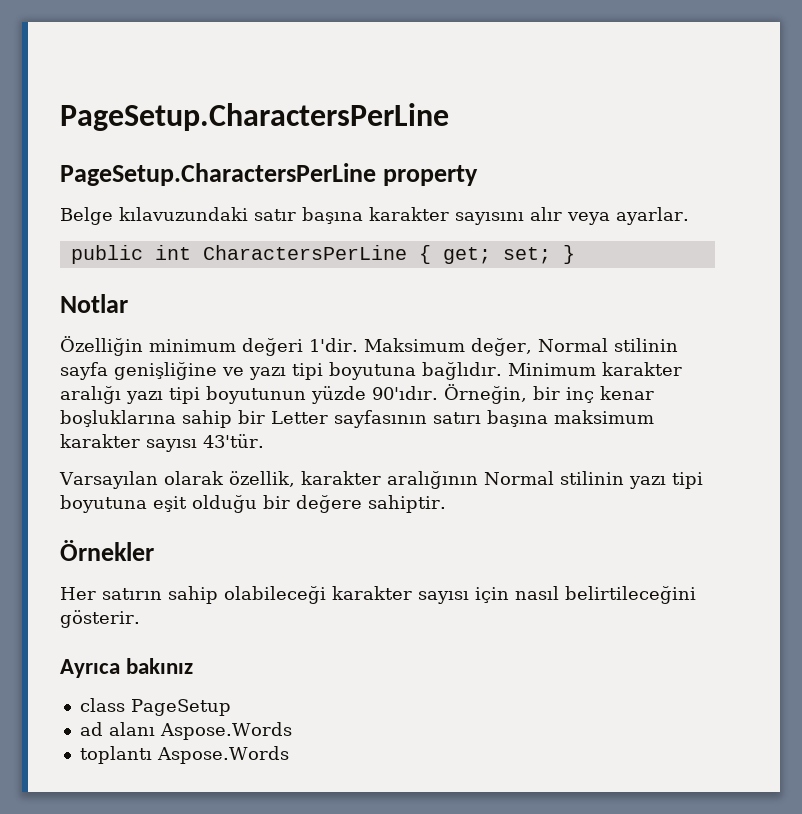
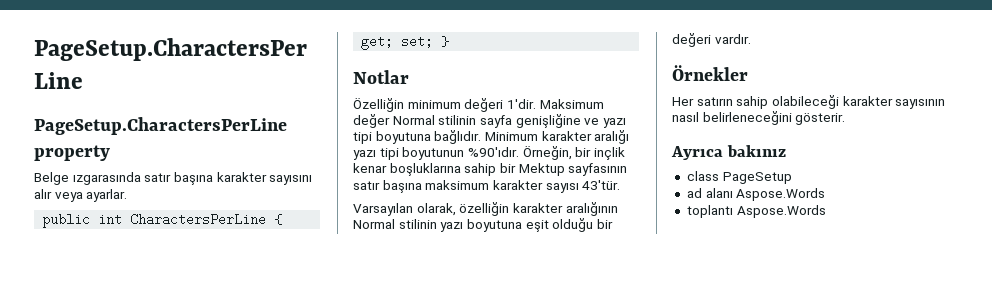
- Belge kılavuzundaki satır başına karakter sayısını alır veya ayarlar.
+ Belge ızgarasında satır başına karakter sayısını alır veya ayarlar.
- Maksimum değer, Normal stilinin sayfa genişliğine ve yazı tipi boyutuna bağlıdır.
+ Maksimum değer Normal stilinin sayfa genişliğine ve yazı tipi boyutuna bağlıdır.
- Minimum karakter aralığı yazı tipi boyutunun yüzde 90'ıdır.
+ Minimum karakter aralığı yazı tipi boyutunun %90'ıdır.
- Örneğin, bir inç kenar boşluklarına sahip bir Letter sayfasının satırı başına maksimum karakter sayısı 43'tür.
+ Örneğin, bir inçlik kenar boşluklarına sahip bir Mektup sayfasının satır başına maksimum karakter sayısı 43'tür.
- Varsayılan olarak özellik, karakter aralığının Normal stilinin yazı tipi boyutuna eşit olduğu bir değere sahiptir.
+ Varsayılan olarak, özelliğin karakter aralığının Normal stilinin yazı boyutuna eşit olduğu bir değeri vardır.
- Her satırın sahip olabileceği karakter sayısı için nasıl belirtileceğini gösterir.
+ Her satırın sahip olabileceği karakter sayısının nasıl belirleneceğini gösterir.

